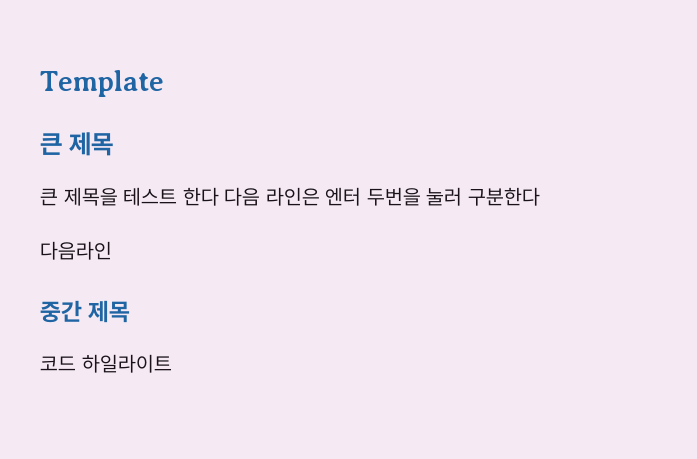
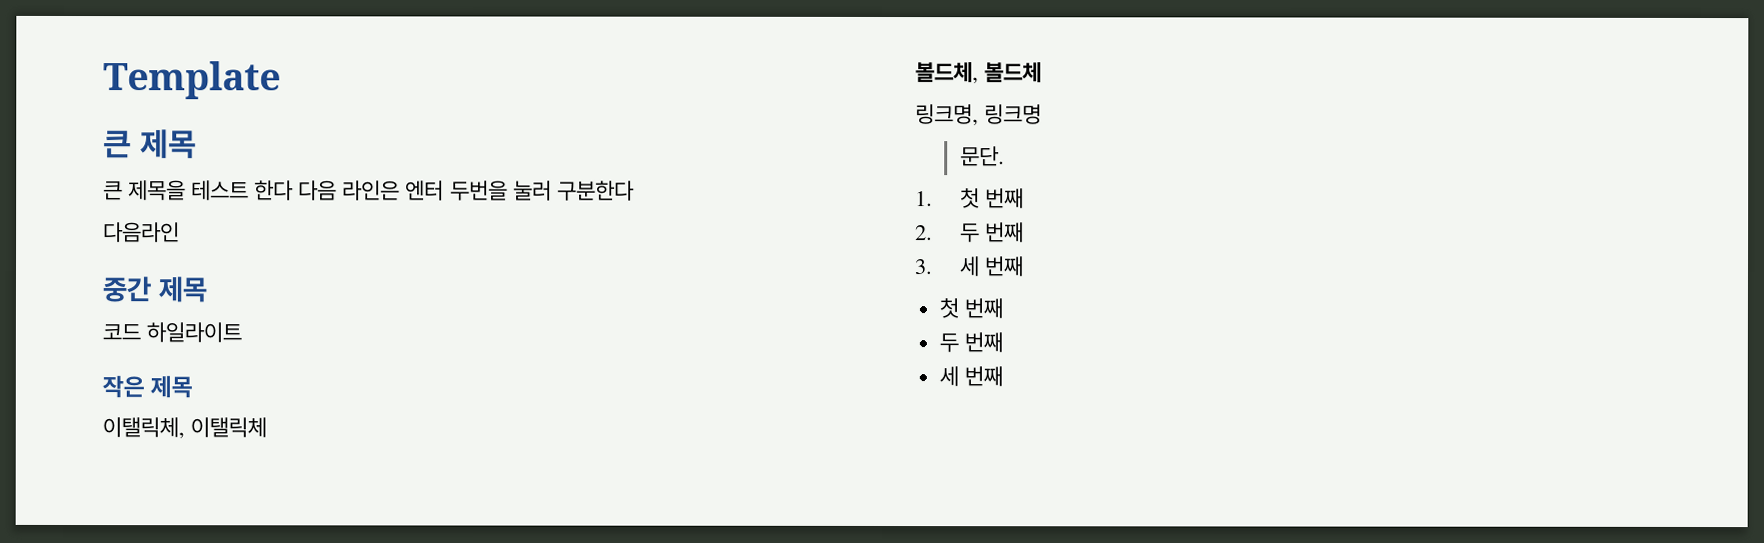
+ 작은 제목
+ 이탤릭체, 이탤릭체
+ 볼드체, 볼드체
+ 링크명, 링크명
+ 문단.
+ 1. 첫 번째
+ 2. 두 번째
+ 3. 세 번째
+ 첫 번째
+ 두 번째
+ 세 번째

